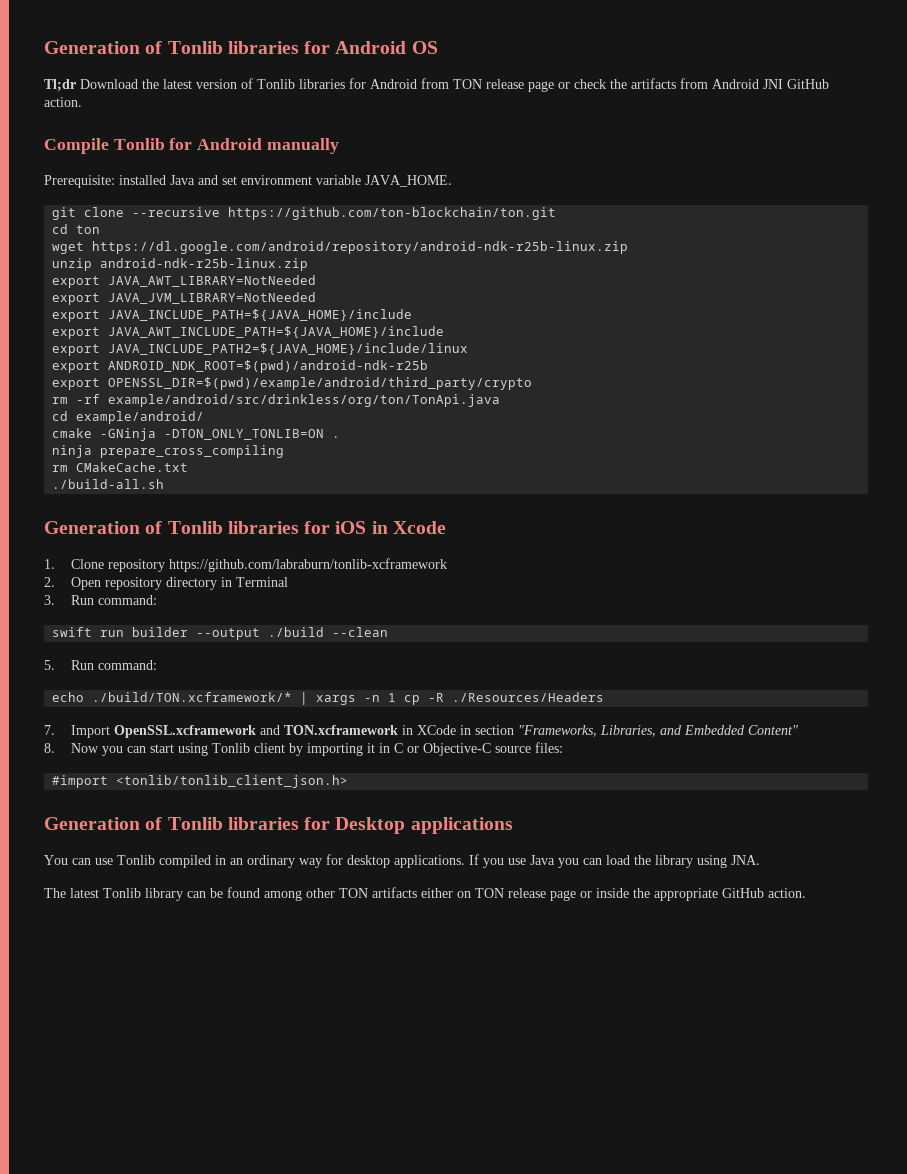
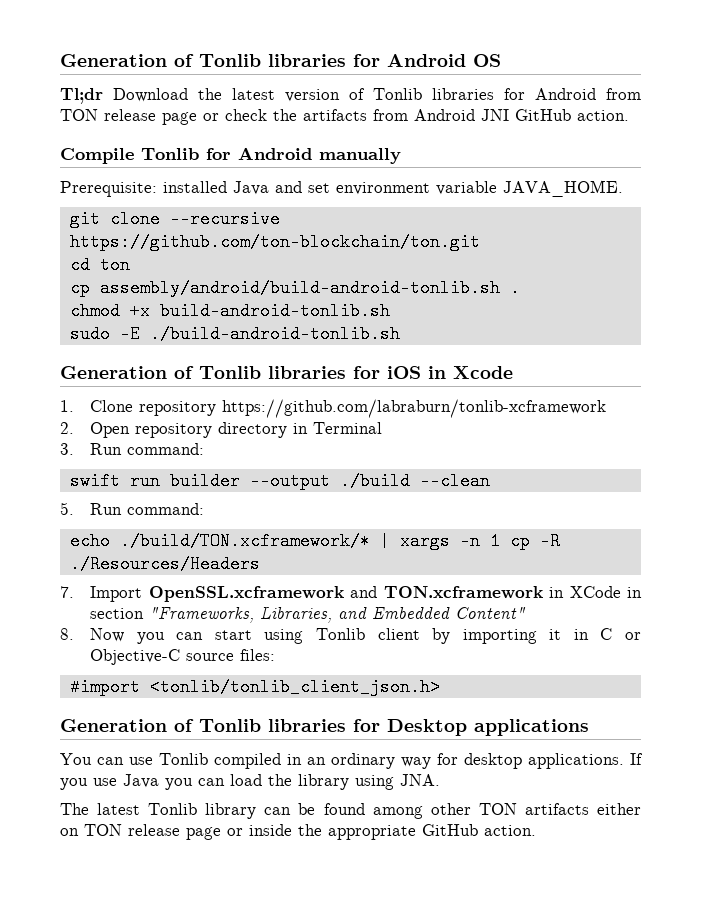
- wget https://dl.google.com/android/repository/android-ndk-r25b-linux.zip
- unzip android-ndk-r25b-linux.zip
- export JAVA_AWT_LIBRARY=NotNeeded
- export JAVA_JVM_LIBRARY=NotNeeded
- export JAVA_INCLUDE_PATH=${JAVA_HOME}/include
- export JAVA_AWT_INCLUDE_PATH=${JAVA_HOME}/include
- export JAVA_INCLUDE_PATH2=${JAVA_HOME}/include/linux
- export ANDROID_NDK_ROOT=$(pwd)/android-ndk-r25b
- export OPENSSL_DIR=$(pwd)/example/android/third_party/crypto
- rm -rf example/android/src/drinkless/org/ton/TonApi.java
- cd example/android/
- cmake -GNinja -DTON_ONLY_TONLIB=ON .
- ninja prepare_cross_compiling
- rm CMakeCache.txt
- ./build-all.sh
+ cp assembly/android/build-android-tonlib.sh .
+ chmod +x build-android-tonlib.sh
+ sudo -E ./build-android-tonlib.sh

